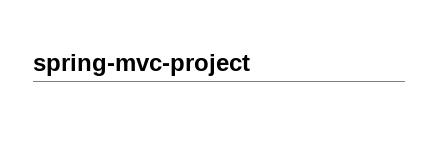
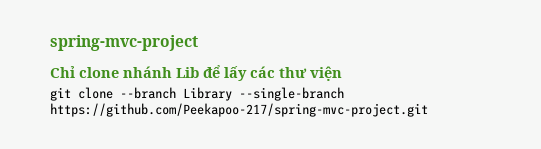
+ Chỉ clone nhánh Lib để lấy các thư viện
+ git clone --branch Library --single-branch https://github.com/Peekapoo-217/spring-mvc-project.git

